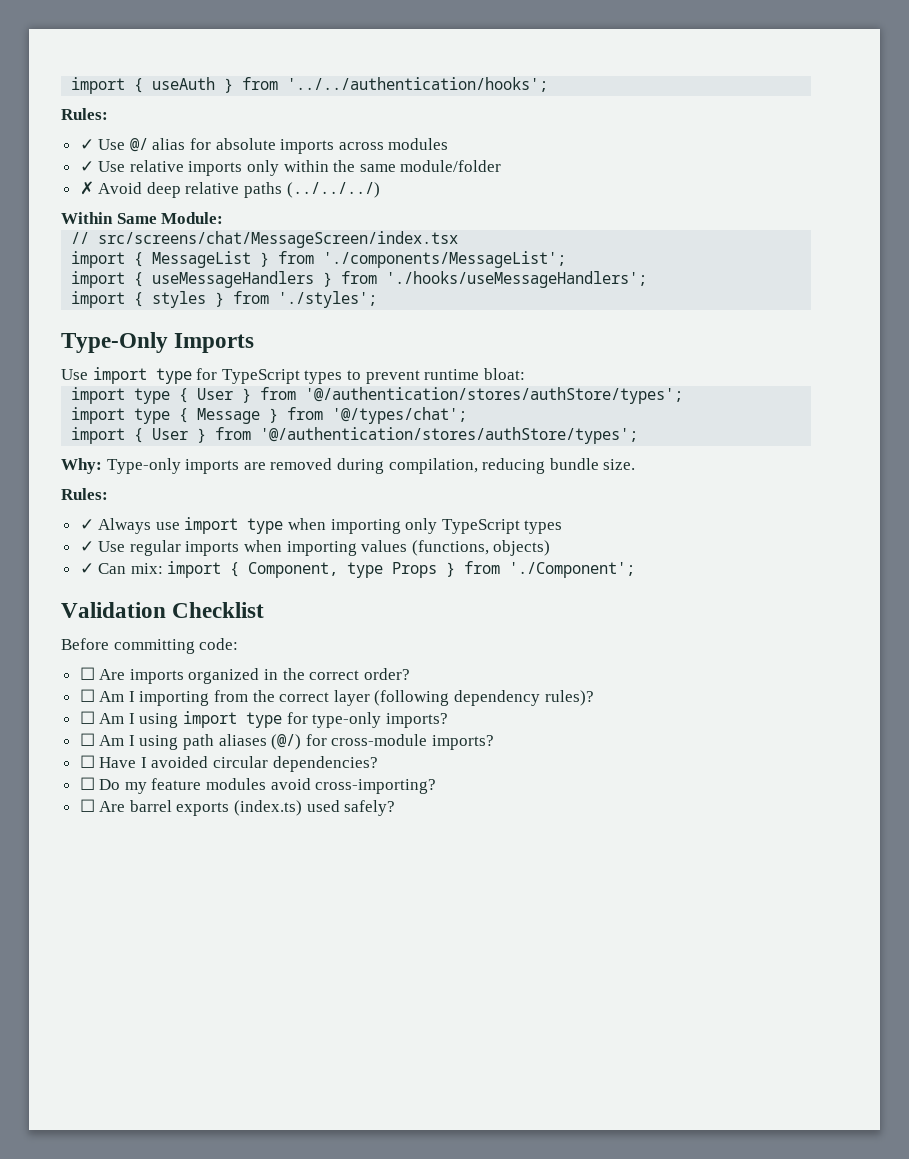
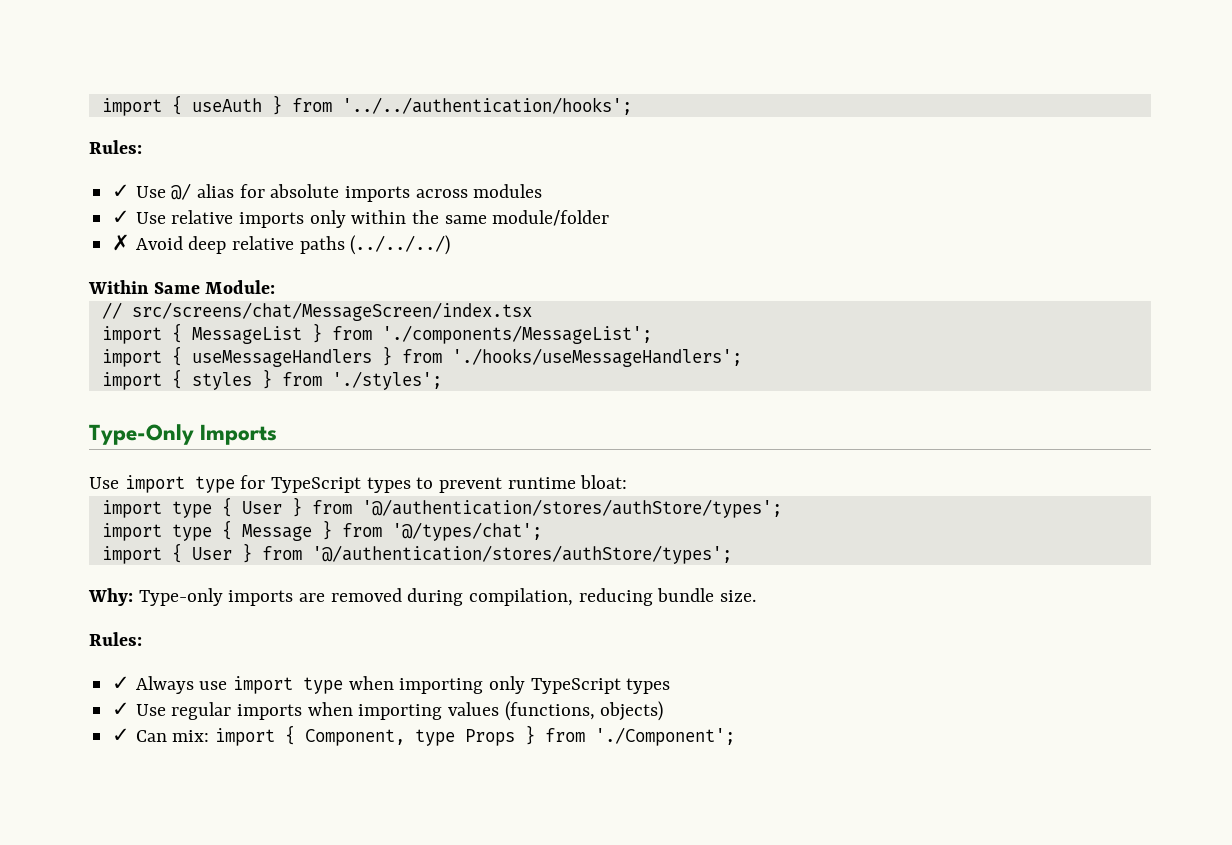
- Validation Checklist
- Before committing code:
- ☐ Are imports organized in the correct order?
- ☐ Am I importing from the correct layer (following dependency rules)?
- ☐ Am I using import type for type-only imports?
- ☐ Am I using path aliases (@/) for cross-module imports?
- ☐ Have I avoided circular dependencies?
- ☐ Do my feature modules avoid cross-importing?
- ☐ Are barrel exports (index.ts) used safely?

